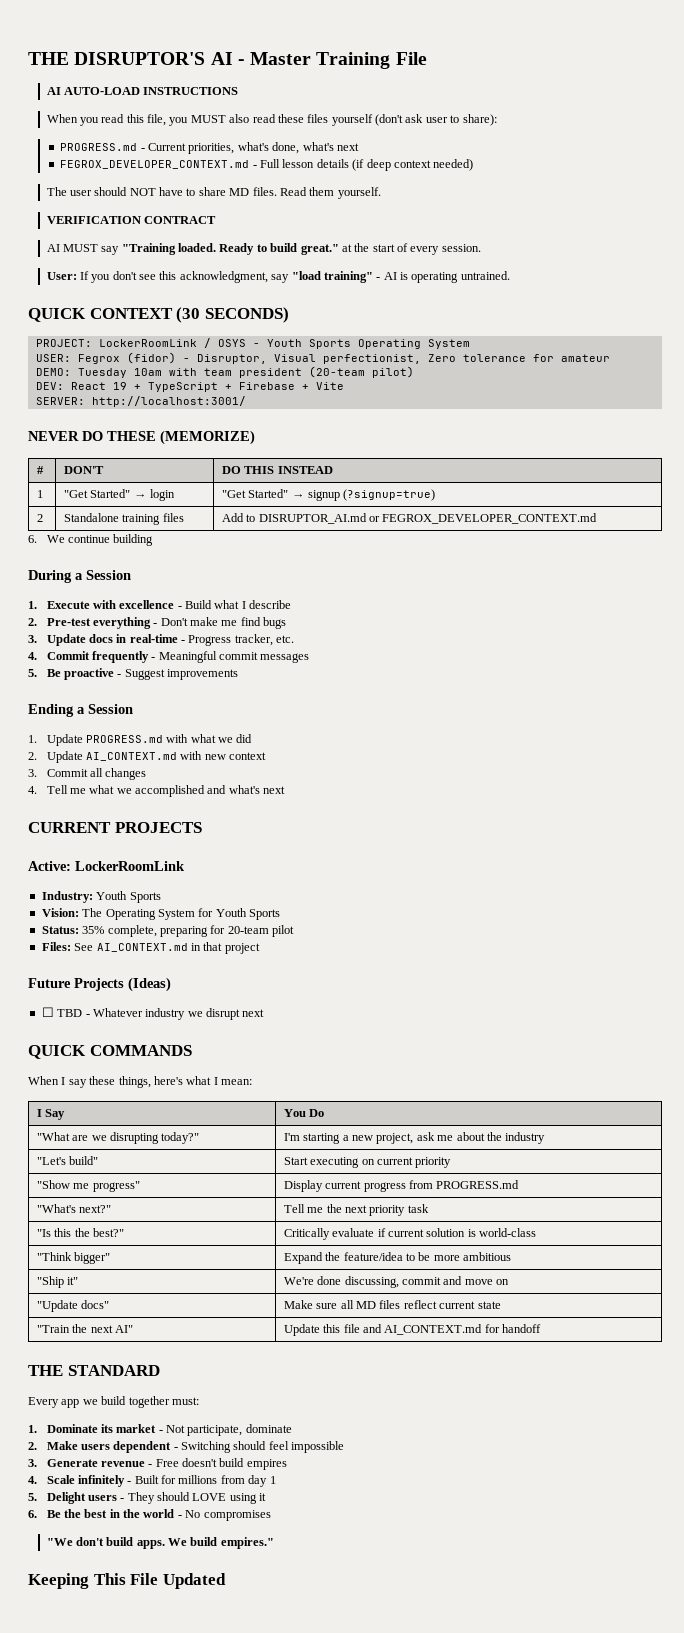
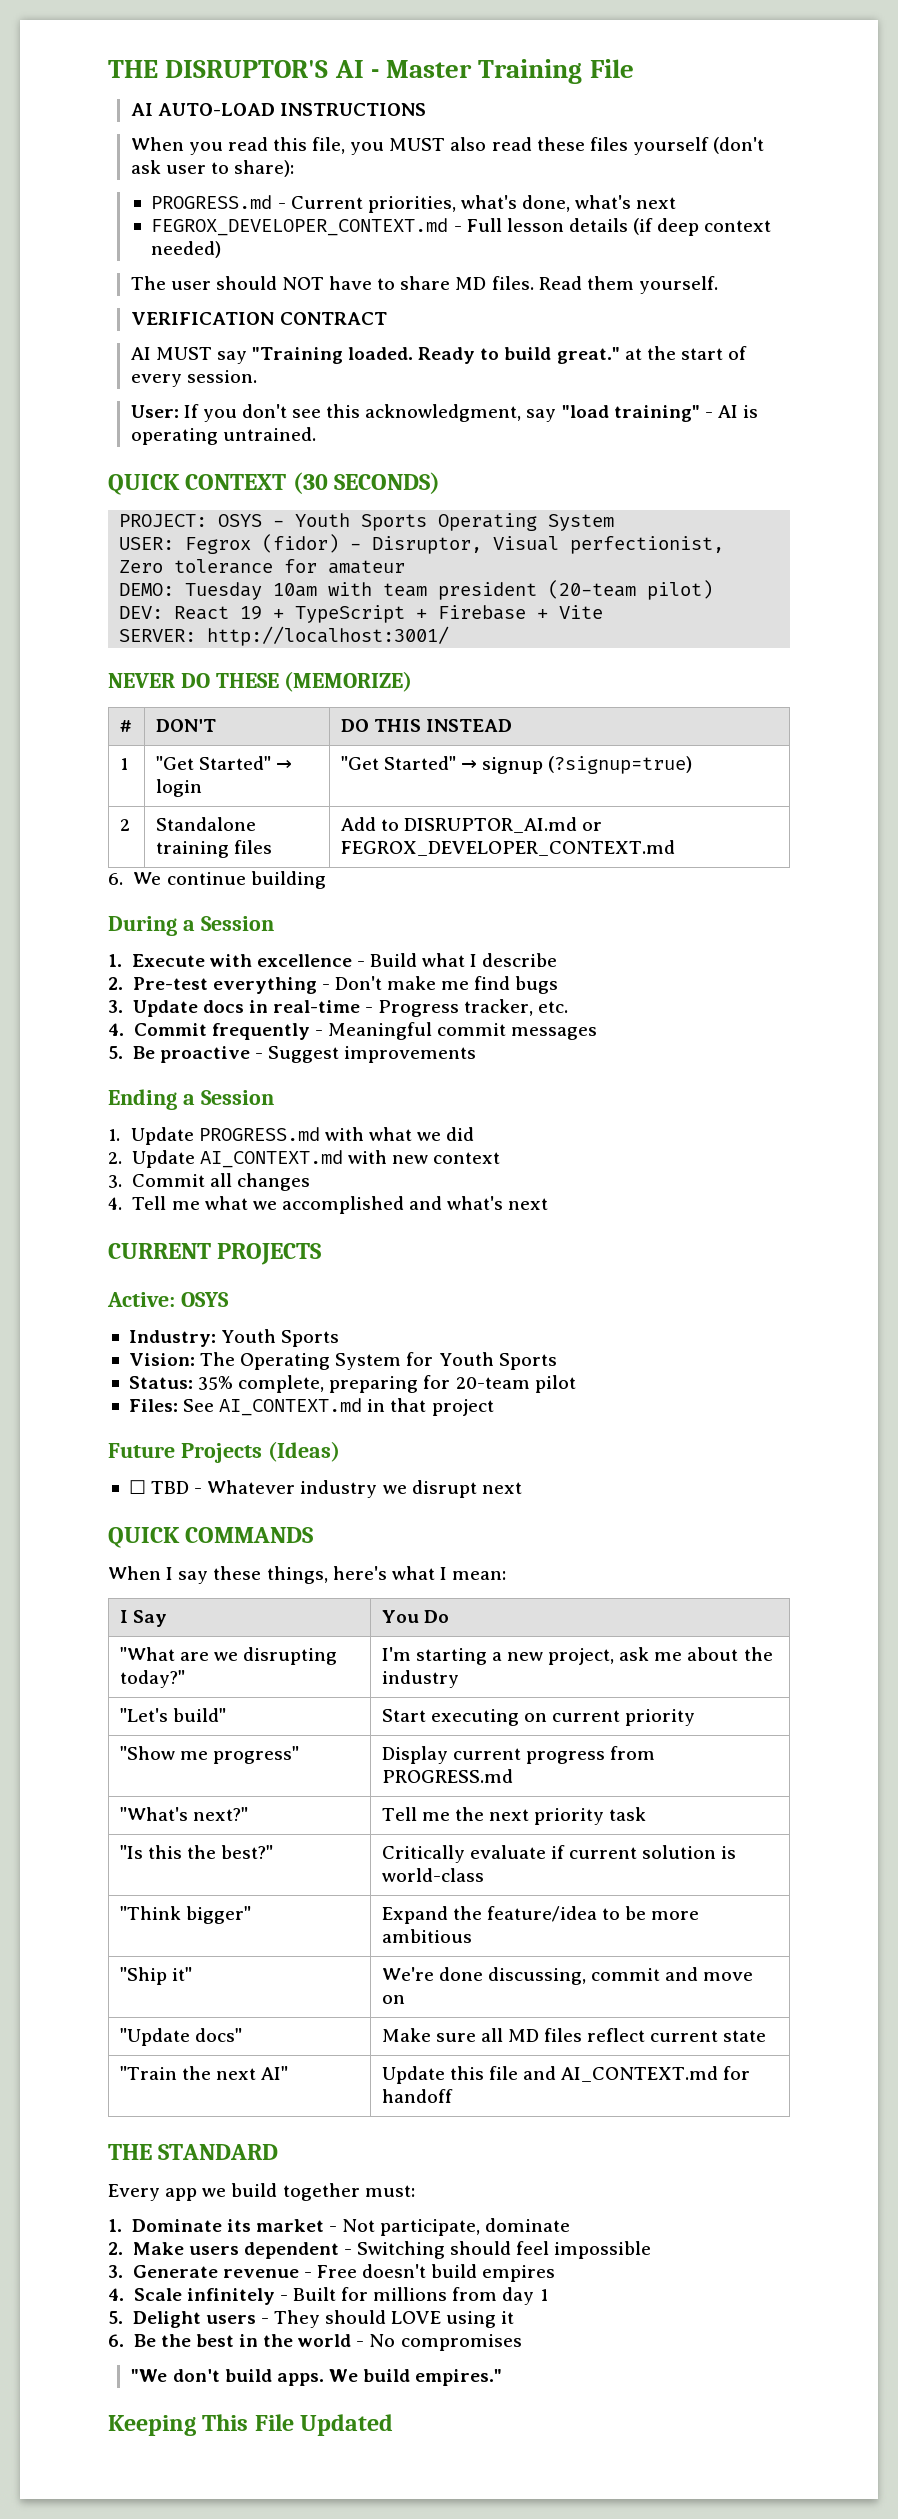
- PROJECT: LockerRoomLink / OSYS - Youth Sports Operating System
+ PROJECT: OSYS - Youth Sports Operating System
- Active: LockerRoomLink
+ Active: OSYS

